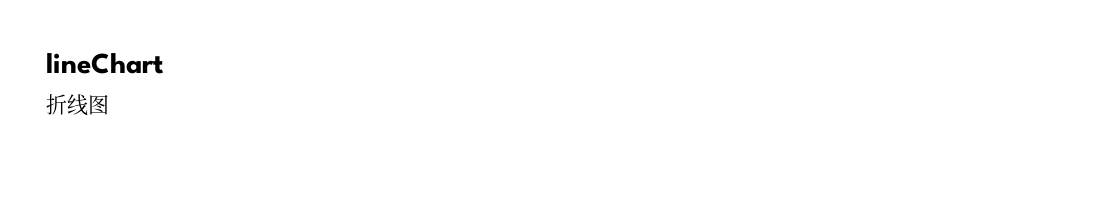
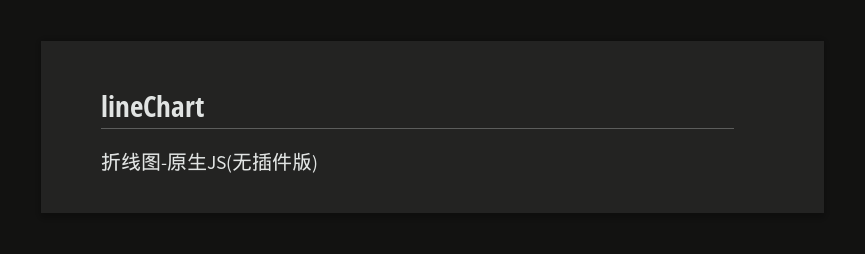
- 折线图
+ 折线图-原生JS(无插件版)

